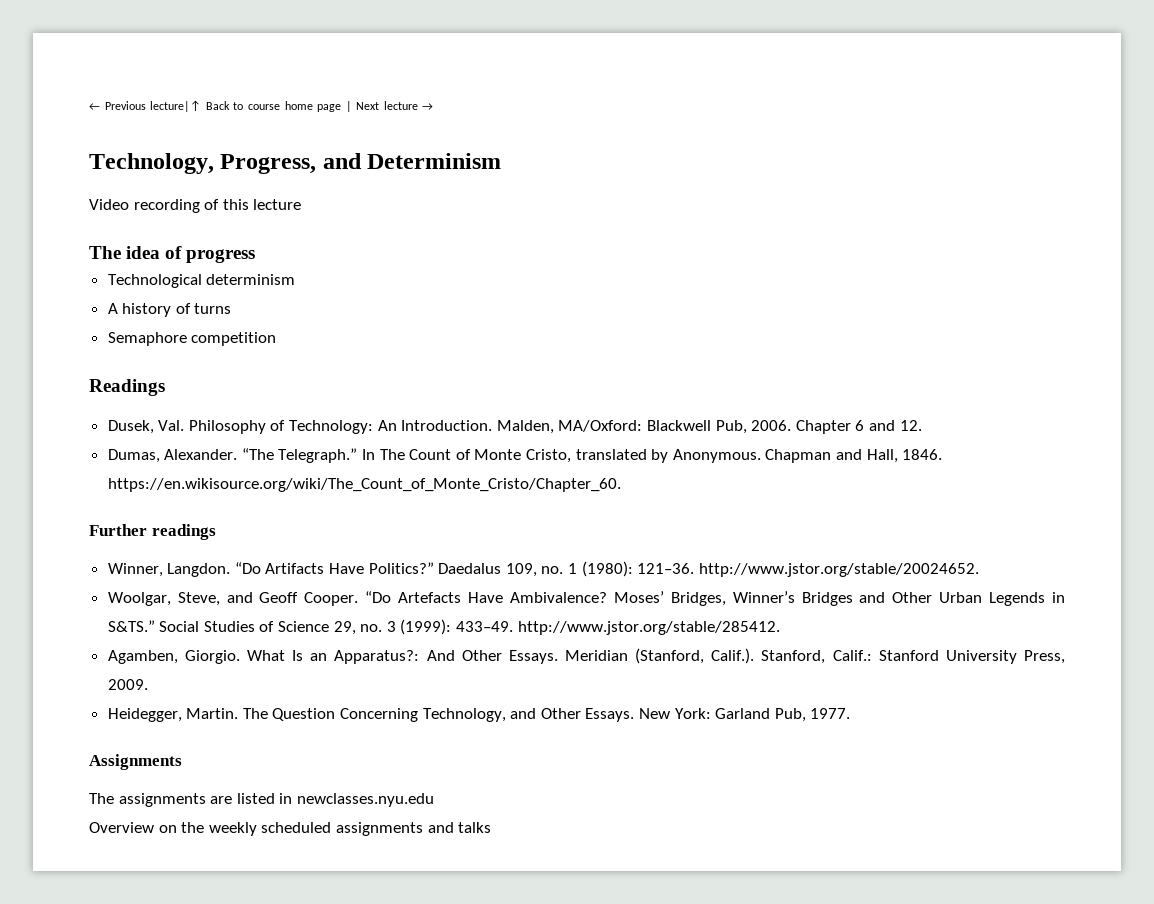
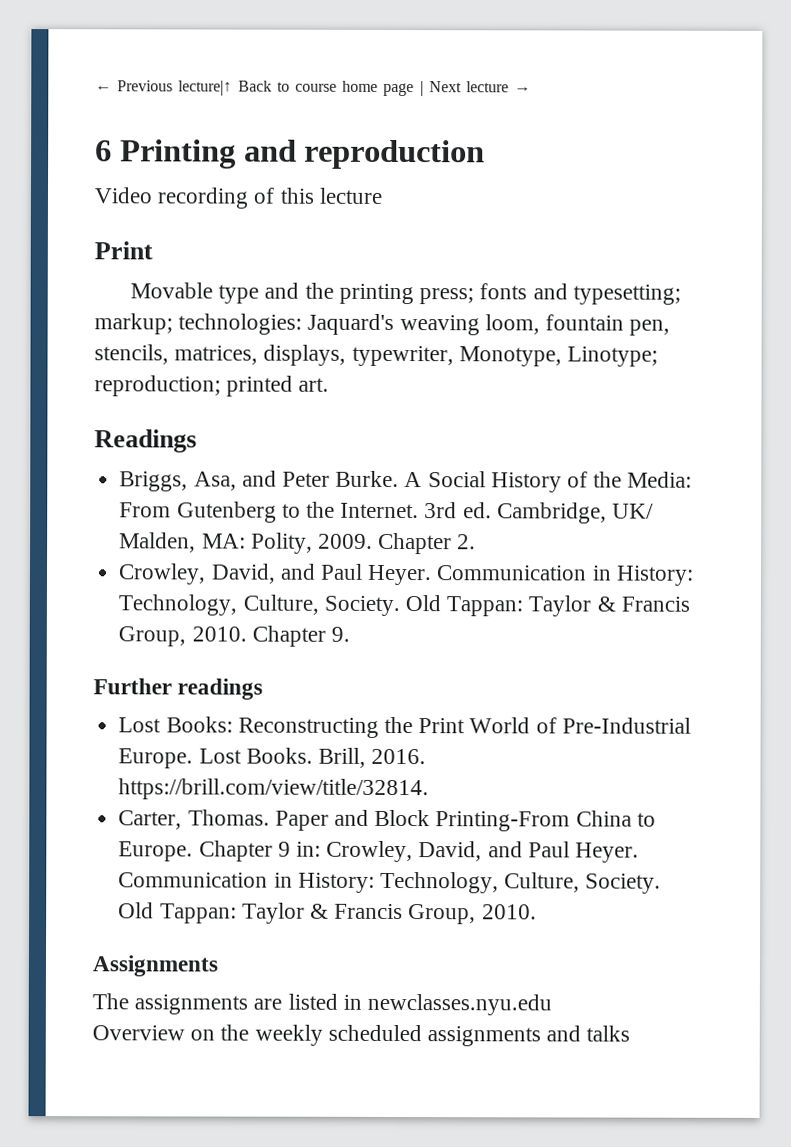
- Technology, Progress, and Determinism
+ 6 Printing and reproduction
  Video recording of this lecture
- The idea of progress
- Technological determinism
- A history of turns
- Semaphore competition
+ Print
+ Movable type and the printing press; fonts and typesetting; markup; technologies: Jaquard's weaving loom, fountain pen, stencils, matrices, displays, typewriter, Monotype, Linotype; reproduction; printed art.
  Readings
- Dusek, Val. Philosophy of Technology: An Introduction. Malden, MA/Oxford: Blackwell Pub, 2006. Chapter 6 and 12.
- Dumas, Alexander. “The Telegraph.” In The Count of Monte Cristo, translated by Anonymous. Chapman and Hall, 1846. https://en.wikisource.org/wiki/The_Count_of_Monte_Cristo/Chapter_60.
+ Briggs, Asa, and Peter Burke. A Social History of the Media: From Gutenberg to the Internet. 3rd ed. Cambridge, UK/ Malden, MA: Polity, 2009. Chapter 2.
+ Crowley, David, and Paul Heyer. Communication in History: Technology, Culture, Society. Old Tappan: Taylor & Francis Group, 2010. Chapter 9.
  Further readings
- Winner, Langdon. “Do Artifacts Have Politics?” Daedalus 109, no. 1 (1980): 121–36. http://www.jstor.org/stable/20024652.
- Woolgar, Steve, and Geoff Cooper. “Do Artefacts Have Ambivalence? Moses’ Bridges, Winner’s Bridges and Other Urban Legends in S&TS.” Social Studies of Science 29, no. 3 (1999): 433–49. http://www.jstor.org/stable/285412.
- Agamben, Giorgio. What Is an Apparatus?: And Other Essays. Meridian (Stanford, Calif.). Stanford, Calif.: Stanford University Press, 2009.
- Heidegger, Martin. The Question Concerning Technology, and Other Essays. New York: Garland Pub, 1977.
+ Lost Books: Reconstructing the Print World of Pre-Industrial Europe. Lost Books. Brill, 2016. https://brill.com/view/title/32814.
+ Carter, Thomas. Paper and Block Printing-From China to Europe. Chapter 9 in: Crowley, David, and Paul Heyer. Communication in History: Technology, Culture, Society. Old Tappan: Taylor & Francis Group, 2010.

